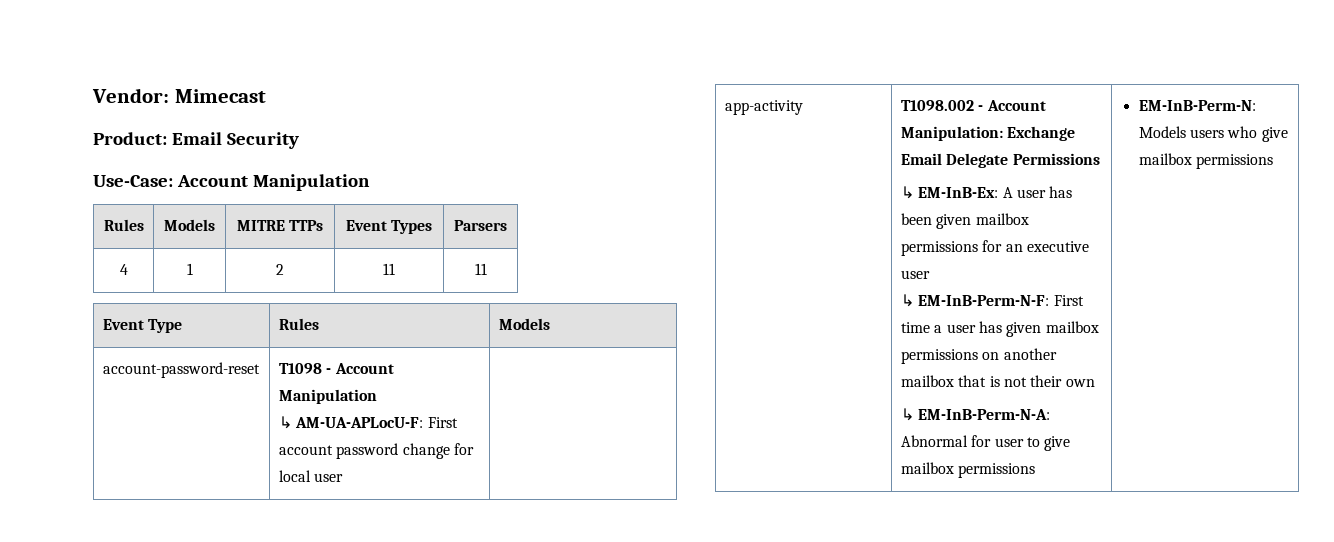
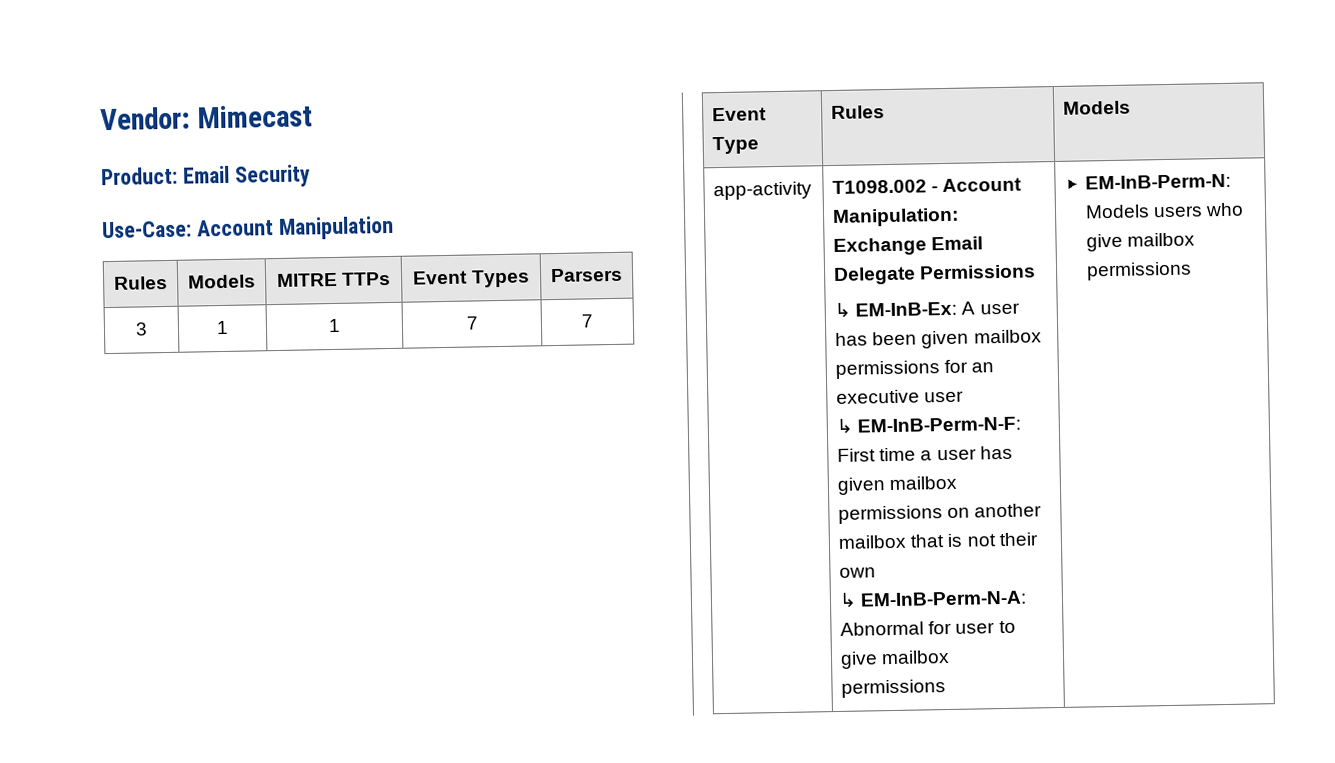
- 4 | 1 | 2 | 11 | 11
+ 3 | 1 | 1 | 7 | 7
- account-password-reset | T1098 - Account Manipulation
- ↳ AM-UA-APLocU-F: First account password change for local user |

